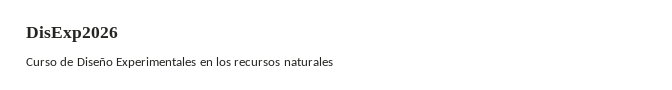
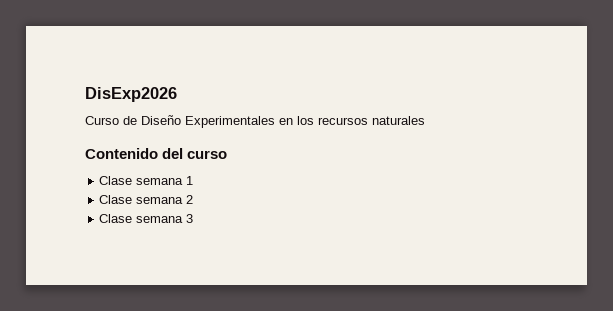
+ Contenido del curso
+ Clase semana 1
+ Clase semana 2
+ Clase semana 3

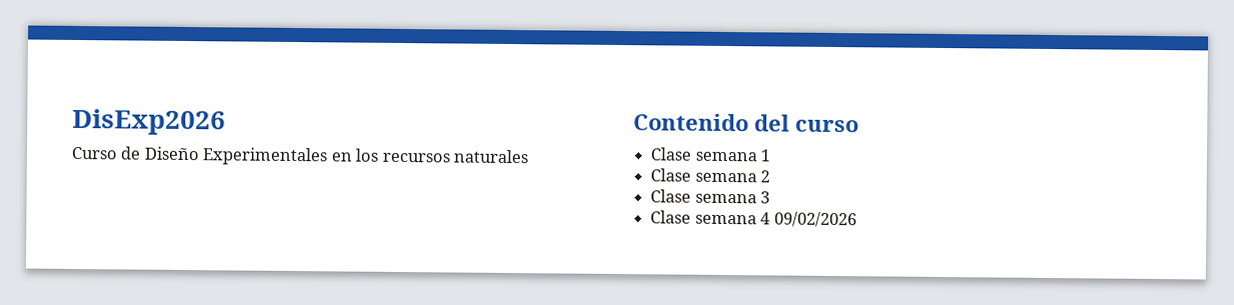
+ Clase semana 4 09/02/2026

